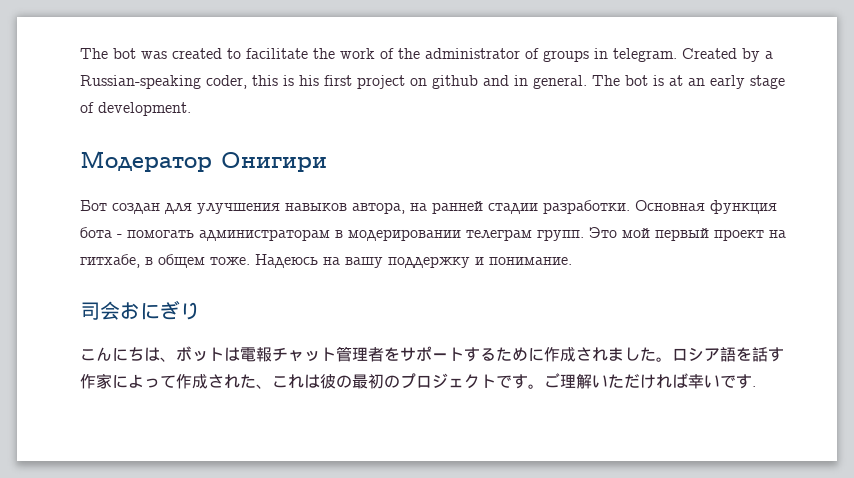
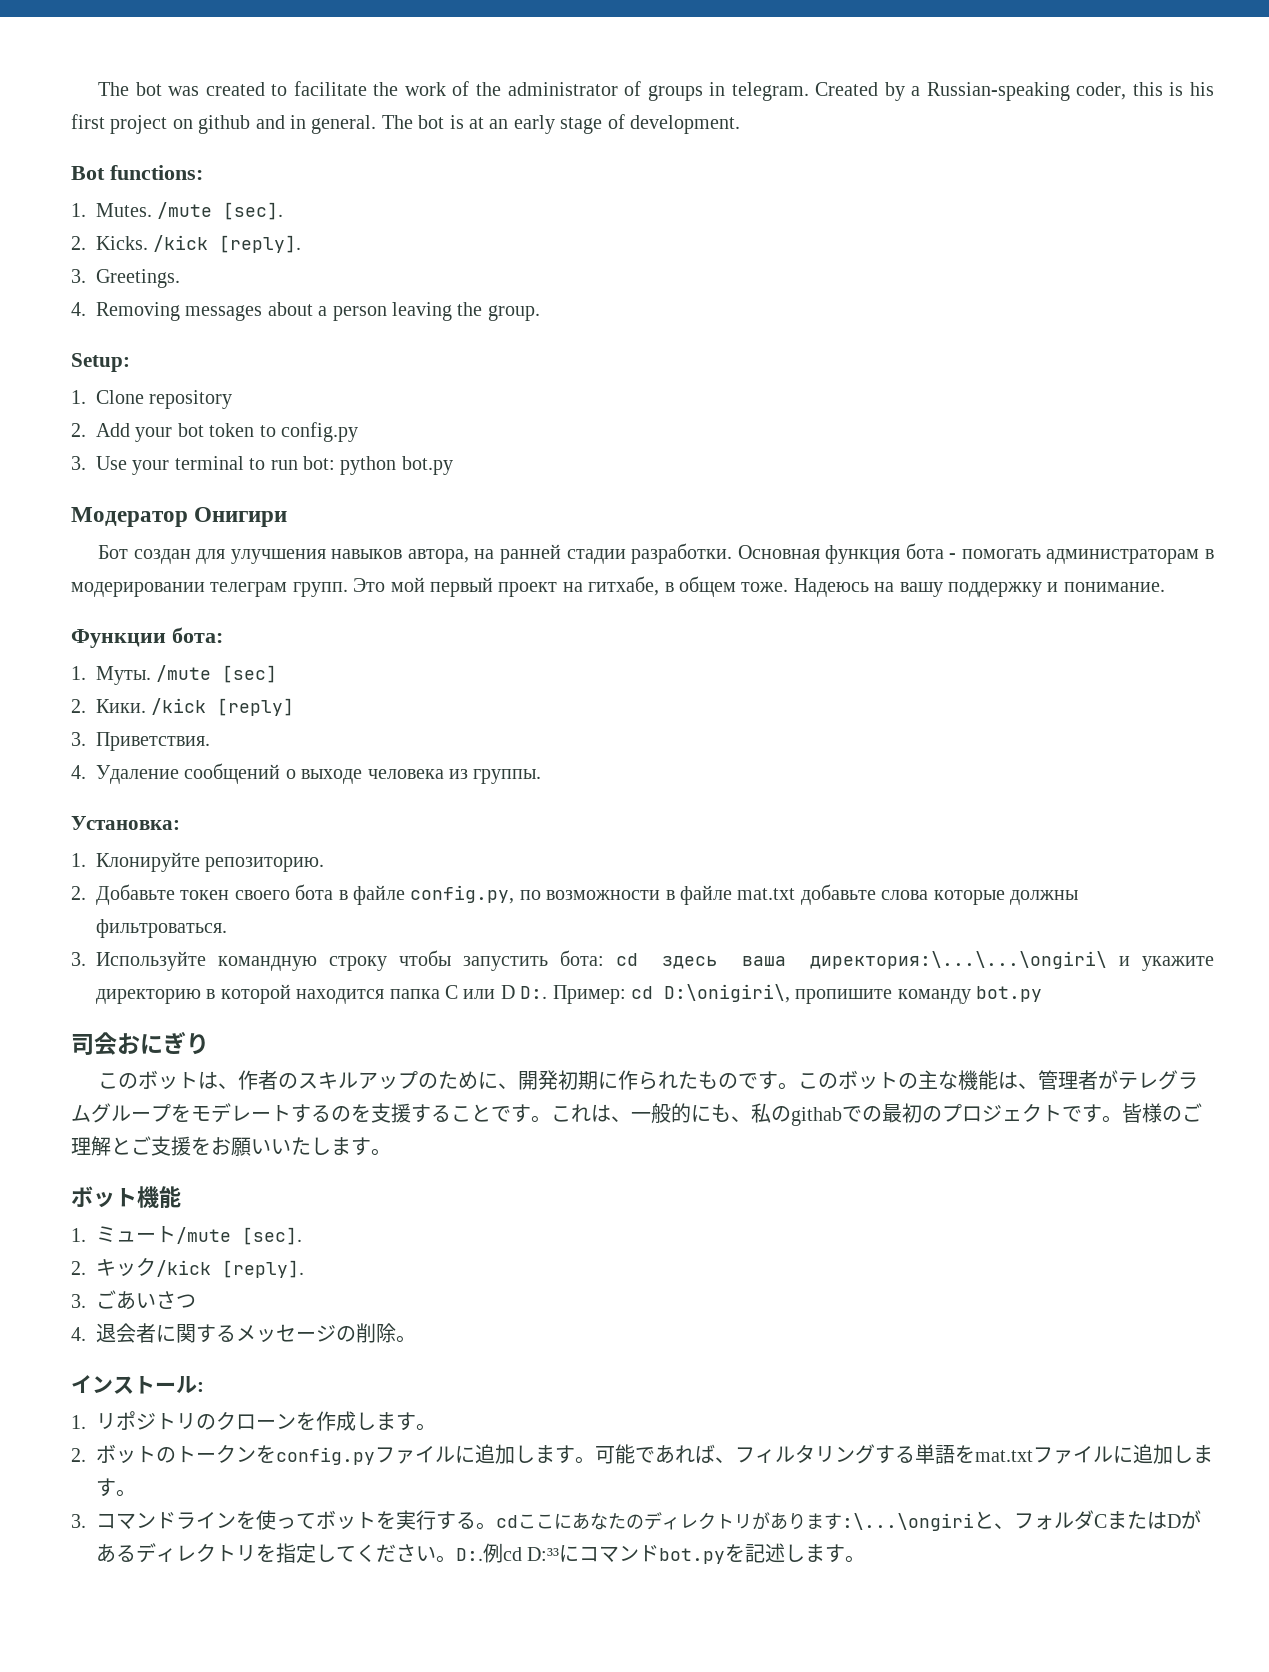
+ Bot functions:
+ 1. Mutes. /mute [sec].
+ 2. Kicks. /kick [reply].
+ 3. Greetings.
+ 4. Removing messages about a person leaving the group.
+ Setup:
+ 1. Clone repository
+ 2. Add your bot token to config.py
+ 3. Use your terminal to run bot: python bot.py
+ Функции бота:
+ 1. Муты. /mute [sec]
+ 2. Кики. /kick [reply]
+ 3. Приветствия.
+ 4. Удаление сообщений о выходе человека из группы.
+ Установка:
+ 1. Клонируйте репозиторию.
+ 2. Добавьте токен своего бота в файле config.py, по возможности в файле mat.txt добавьте слова которые должны фильтроваться.
+ 3. Используйте командную строку чтобы запустить бота: cd здесь ваша директория:\...\...\ongiri\ и укажите директорию в которой находится папка C или D D:. Пример: cd D:\onigiri\, пропишите команду bot.py
  司会おにぎり
- こんにちは、ボットは電報チャット管理者をサポートするために作成されました。ロシア語を話す作家によって作成された、これは彼の最初のプロジェクトです。
+ このボットは、作者のスキルアップのために、開発初期に作られたものです。このボットの主な機能は、管理者がテレグラムグループをモデレートするのを支援することです。これは、一般的にも、私のgithabでの最初のプロジェクトです。
- ご理解いただければ幸いです.
+ 皆様のご理解とご支援をお願いいたします。
+ ボット機能
+ 1.ミュート/mute [sec].
+ 2.キック/kick [reply].
+ 3.ごあいさつ
+ 4.退会者に関するメッセージの削除。
+ インストール:
+ 1.リポジトリのクローンを作成します。
+ 2.ボットのトークンをconfig.pyファイルに追加します。可能であれば、フィルタリングする単語をmat.txtファイルに追加します。
+ 3.コマンドラインを使ってボットを実行する。cdここにあなたのディレクトリがあります:\...\ongiriと、フォルダCまたはDがあるディレクトリを指定してください。D:.例cd D:³³にコマンドbot.pyを記述します。

